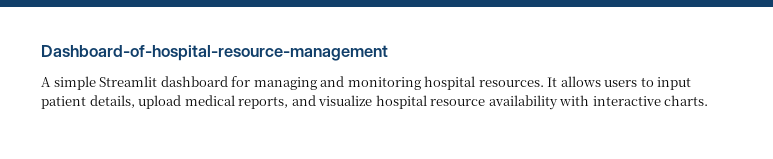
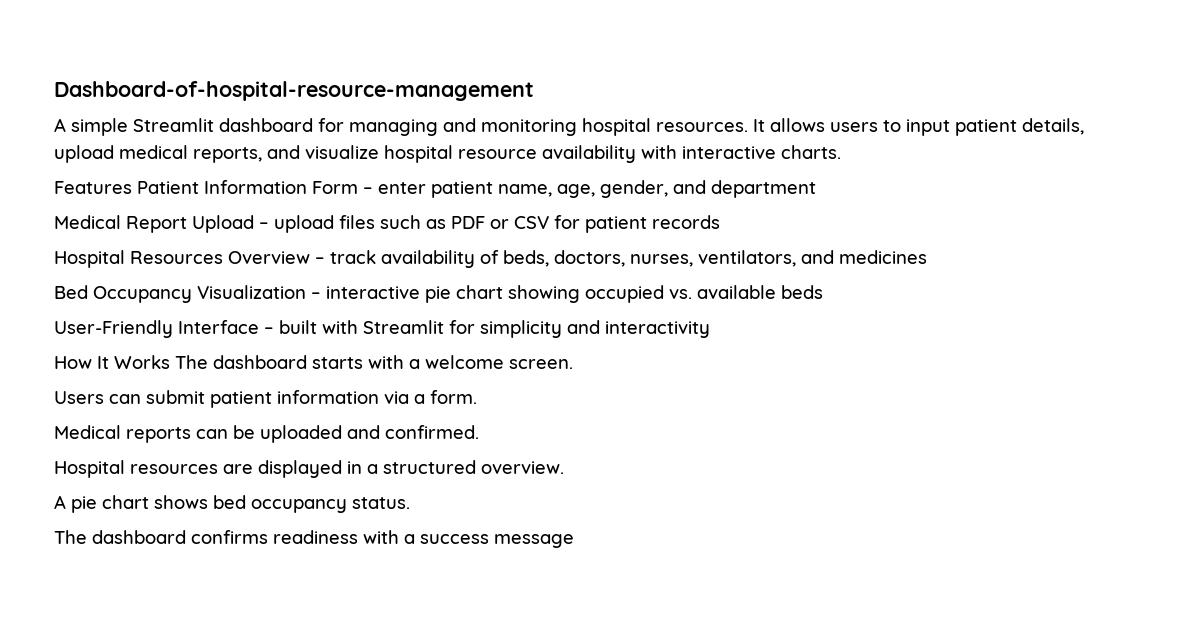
+ Features Patient Information Form – enter patient name, age, gender, and department
+ Medical Report Upload – upload files such as PDF or CSV for patient records
+ Hospital Resources Overview – track availability of beds, doctors, nurses, ventilators, and medicines
+ Bed Occupancy Visualization – interactive pie chart showing occupied vs. available beds
+ User-Friendly Interface – built with Streamlit for simplicity and interactivity
+ How It Works The dashboard starts with a welcome screen.
+ Users can submit patient information via a form.
+ Medical reports can be uploaded and confirmed.
+ Hospital resources are displayed in a structured overview.
+ A pie chart shows bed occupancy status.
+ The dashboard confirms readiness with a success message

